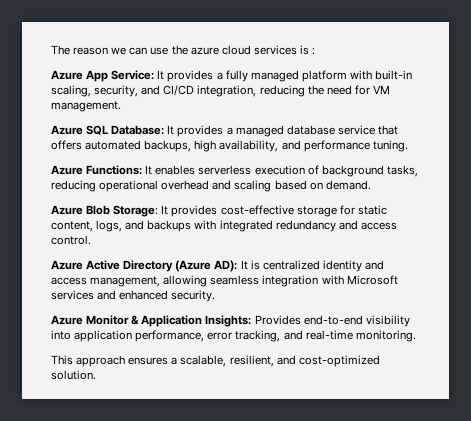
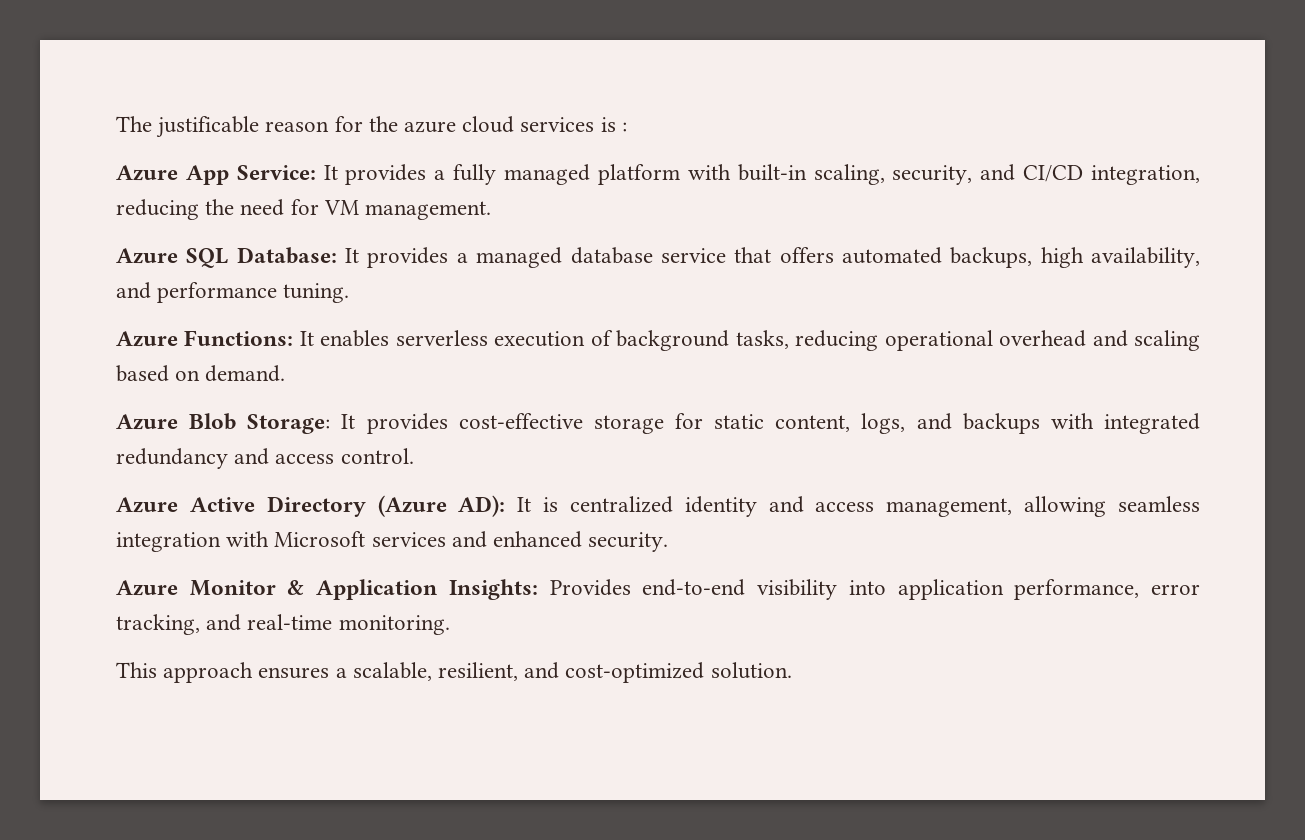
- The reason we can use the azure cloud services is :
+ The justificable reason for the azure cloud services is :

